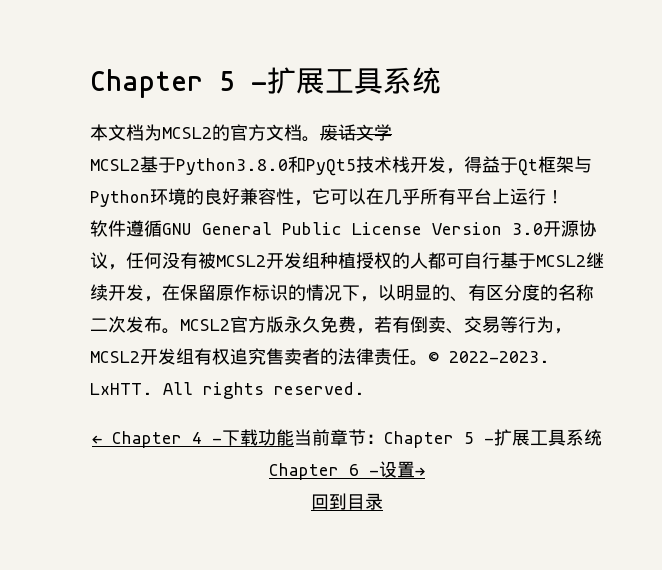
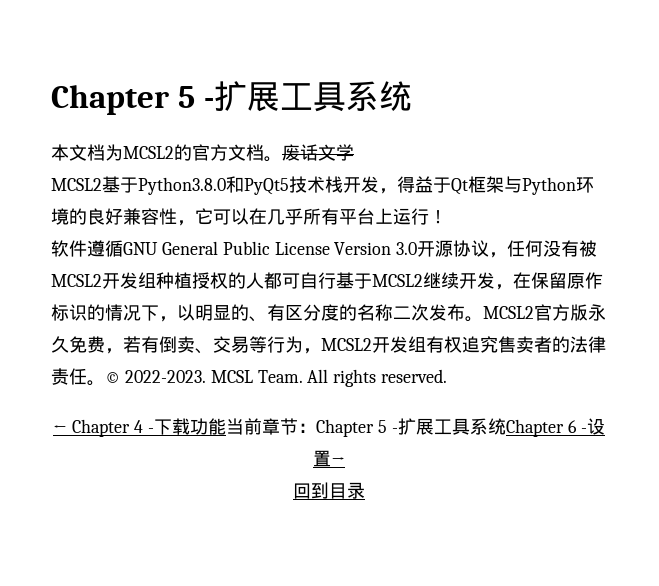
- LxHTT.
+ MCSL Team.

